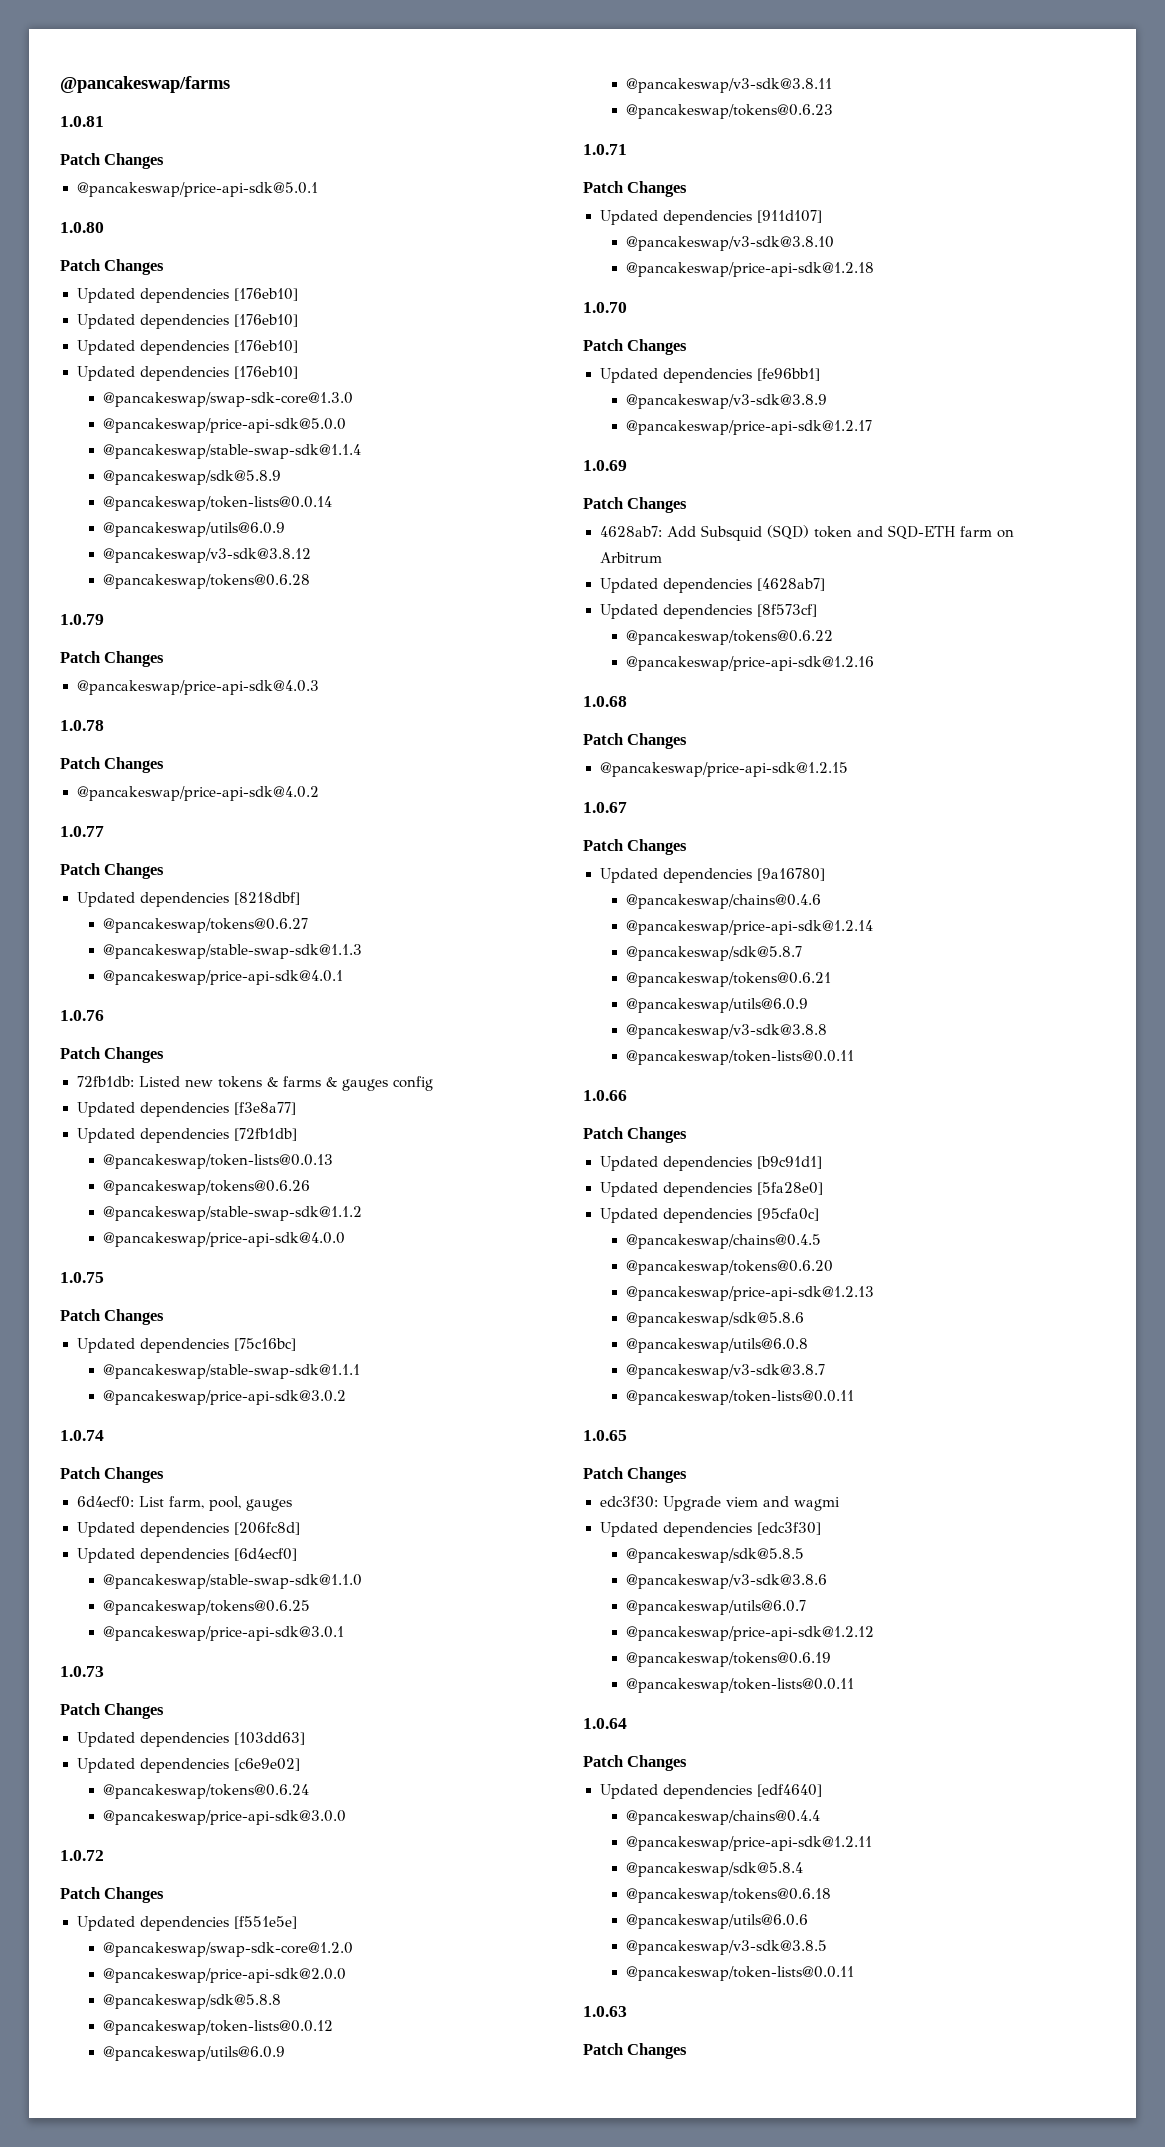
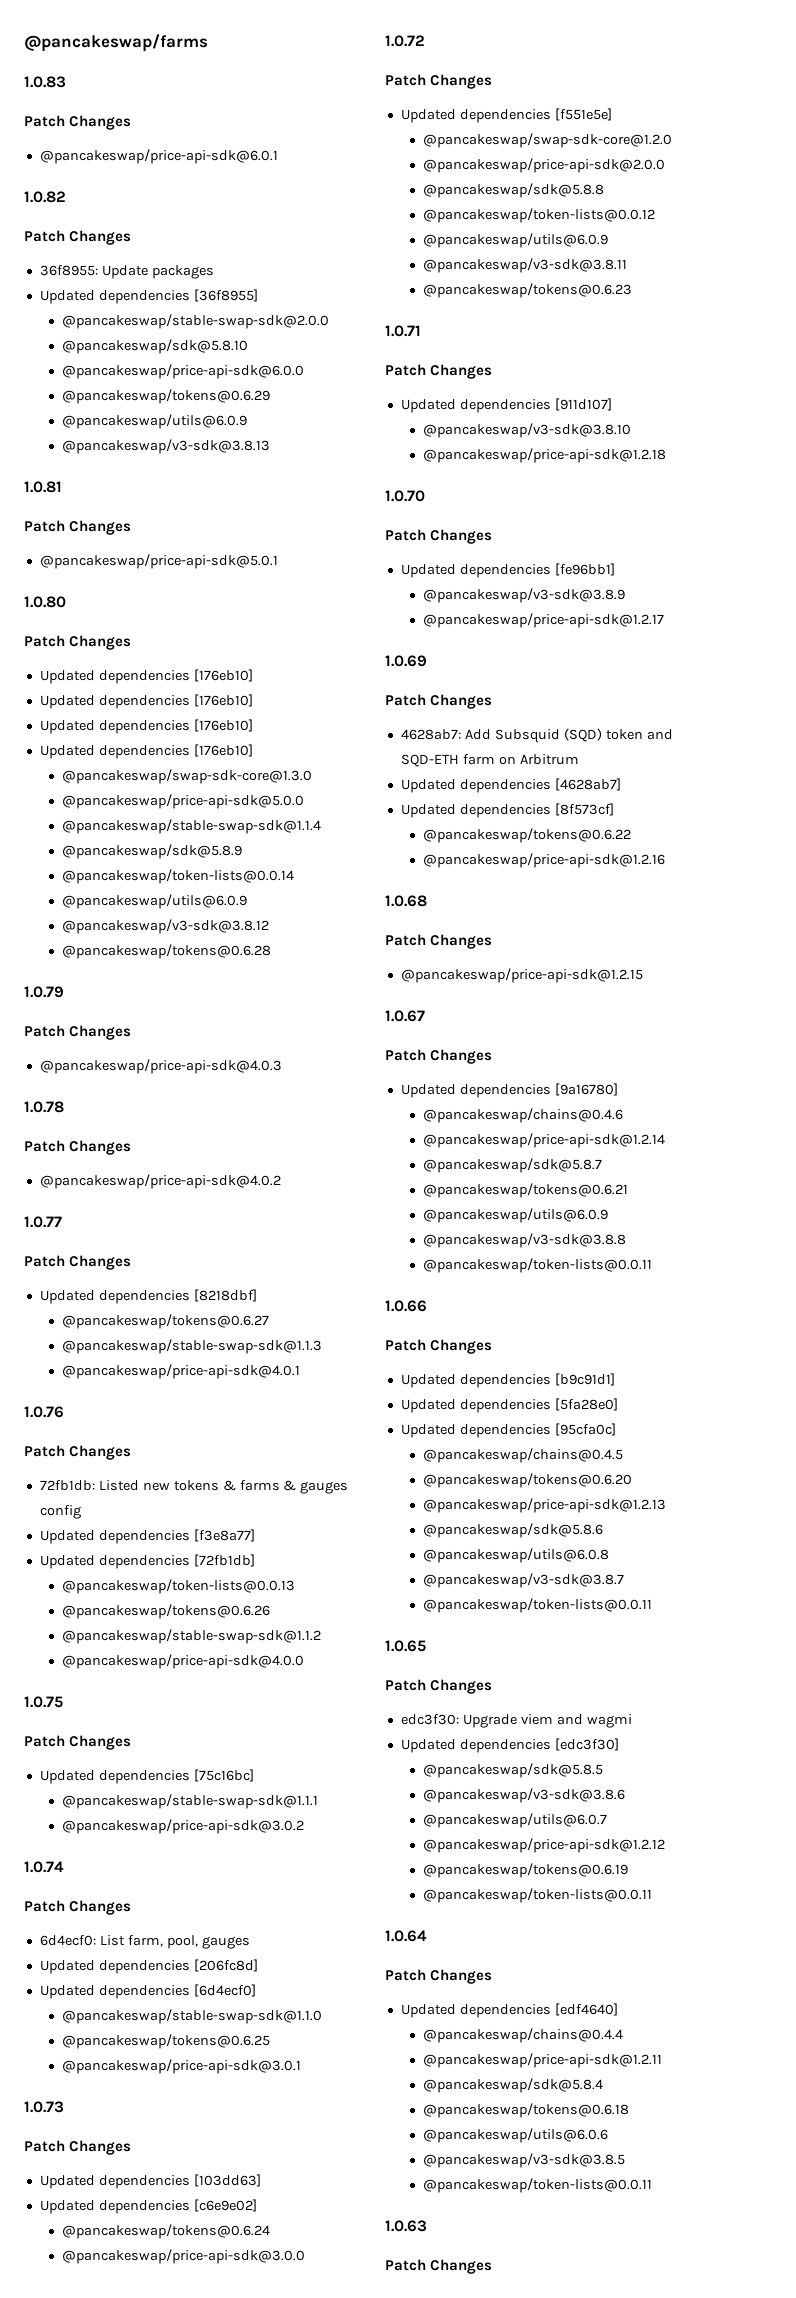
+ 1.0.83
+ Patch Changes
+ @pancakeswap/price-api-sdk@6.0.1
+ 1.0.82
+ Patch Changes
+ 36f8955: Update packages
+ Updated dependencies [36f8955]
+ @pancakeswap/stable-swap-sdk@2.0.0
+ @pancakeswap/sdk@5.8.10
+ @pancakeswap/price-api-sdk@6.0.0
+ @pancakeswap/tokens@0.6.29
+ @pancakeswap/utils@6.0.9
+ @pancakeswap/v3-sdk@3.8.13

